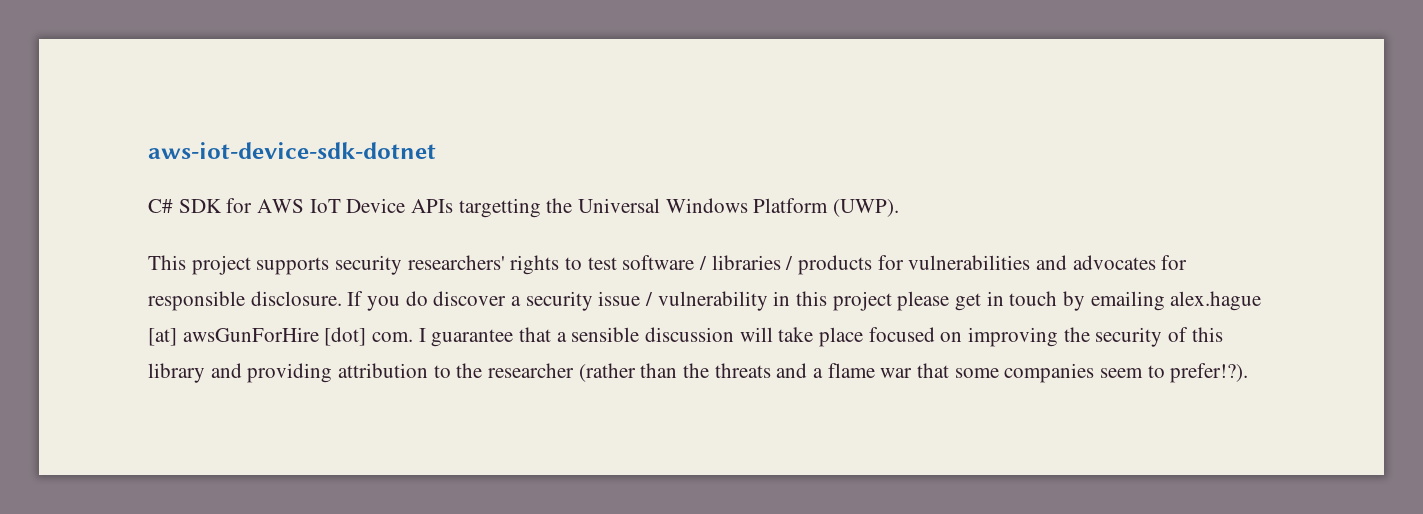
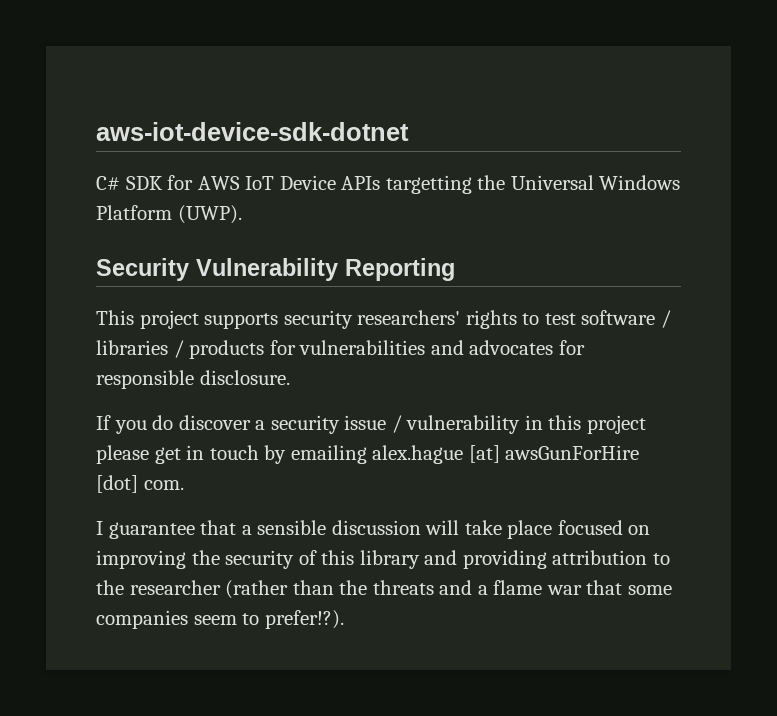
+ Security Vulnerability Reporting
- This project supports security researchers' rights to test software / libraries / products for vulnerabilities and advocates for responsible disclosure. If you do discover a security issue / vulnerability in this project please get in touch by emailing alex.hague [at] awsGunForHire [dot] com. I guarantee that a sensible discussion will take place focused on improving the security of this library and providing attribution to the researcher (rather than the threats and a flame war that some companies seem to prefer!?).
+ This project supports security researchers' rights to test software / libraries / products for vulnerabilities and advocates for responsible disclosure.
+ If you do discover a security issue / vulnerability in this project please get in touch by emailing alex.hague [at] awsGunForHire [dot] com.
+ I guarantee that a sensible discussion will take place focused on improving the security of this library and providing attribution to the researcher (rather than the threats and a flame war that some companies seem to prefer!?).

